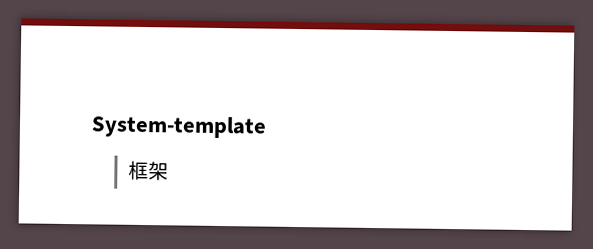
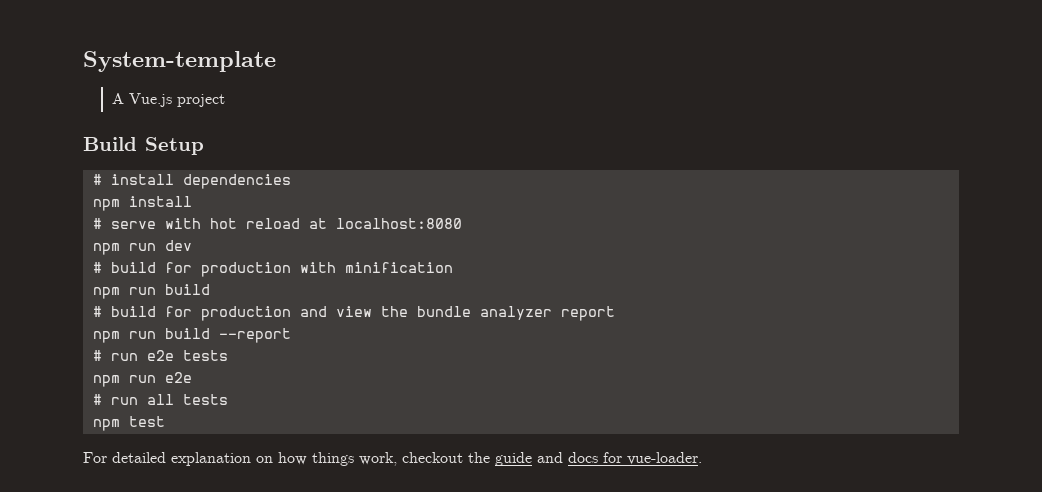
- 框架
+ A Vue.js project
+ Build Setup
+ # install dependencies
+ npm install
+ # serve with hot reload at localhost:8080
+ npm run dev
+ # build for production with minification
+ npm run build
+ # build for production and view the bundle analyzer report
+ npm run build --report
+ # run e2e tests
+ npm run e2e
+ # run all tests
+ npm test
+ For detailed explanation on how things work, checkout the guide and docs for vue-loader.

